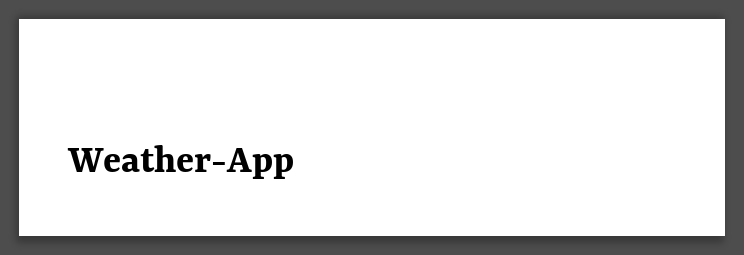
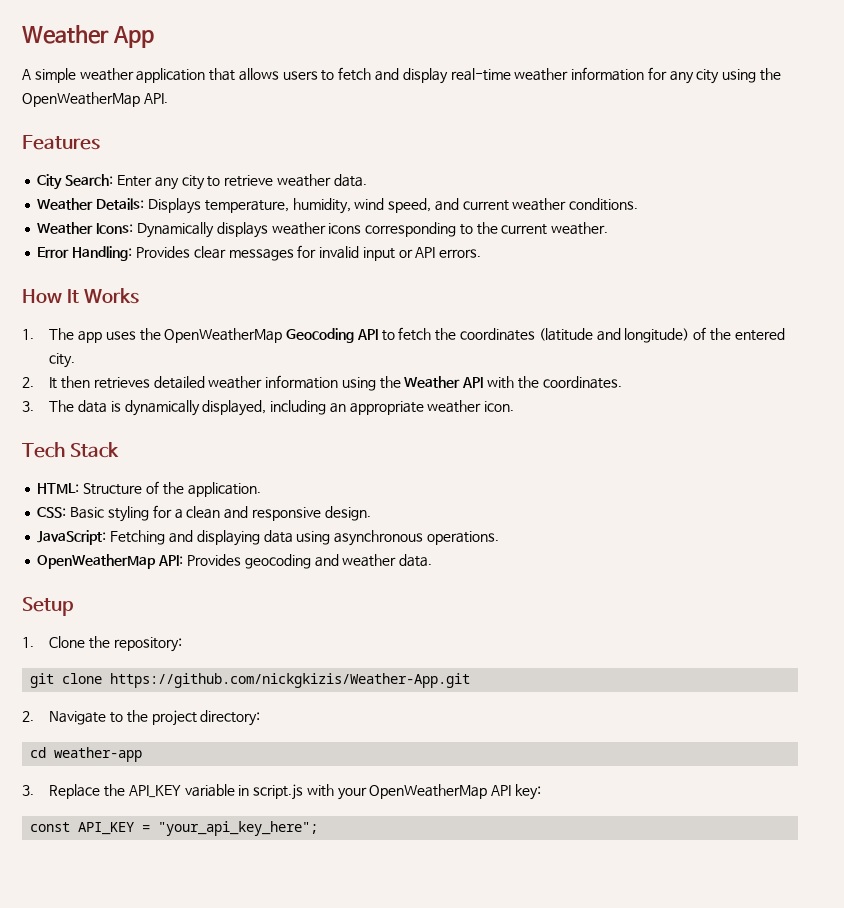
- Weather-App
+ Weather App
+ A simple weather application that allows users to fetch and display real-time weather information for any city using the OpenWeatherMap API.
+ Features
+ City Search: Enter any city to retrieve weather data.
+ Weather Details: Displays temperature, humidity, wind speed, and current weather conditions.
+ Weather Icons: Dynamically displays weather icons corresponding to the current weather.
+ Error Handling: Provides clear messages for invalid input or API errors.
+ How It Works
+ 1. The app uses the OpenWeatherMap Geocoding API to fetch the coordinates (latitude and longitude) of the entered city.
+ 2. It then retrieves detailed weather information using the Weather API with the coordinates.
+ 3. The data is dynamically displayed, including an appropriate weather icon.
+ Tech Stack
+ HTML: Structure of the application.
+ CSS: Basic styling for a clean and responsive design.
+ JavaScript: Fetching and displaying data using asynchronous operations.
+ OpenWeatherMap API: Provides geocoding and weather data.
+ Setup
+ 1. Clone the repository:
+ git clone https://github.com/nickgkizis/Weather-App.git
+ 2. Navigate to the project directory:
+ cd weather-app
+ 3. Replace the API_KEY variable in script.js with your OpenWeatherMap API key:
+ const API_KEY = "your_api_key_here";

